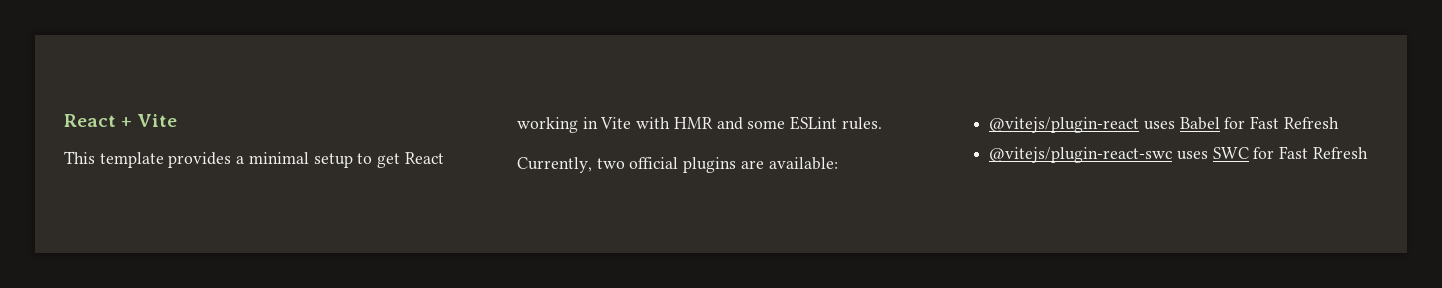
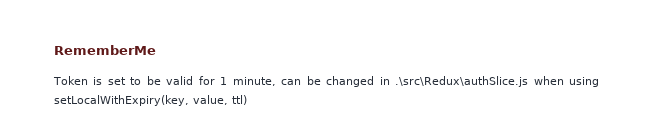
- React + Vite
- This template provides a minimal setup to get React working in Vite with HMR and some ESLint rules.
- Currently, two official plugins are available:
- @vitejs/plugin-react uses Babel for Fast Refresh
- @vitejs/plugin-react-swc uses SWC for Fast Refresh
+ RememberMe
+ Token is set to be valid for 1 minute, can be changed in .\src\Redux\authSlice.js when using setLocalWithExpiry(key, value, ttl)

